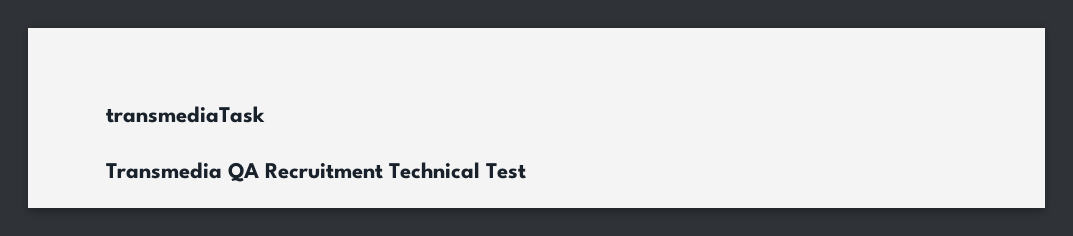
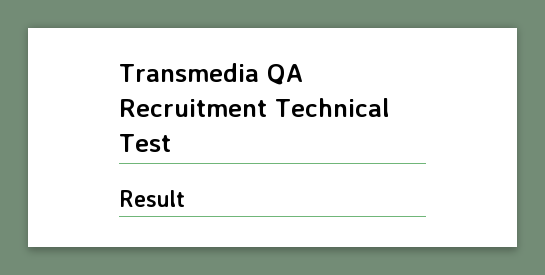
- transmediaTask
+ Result

